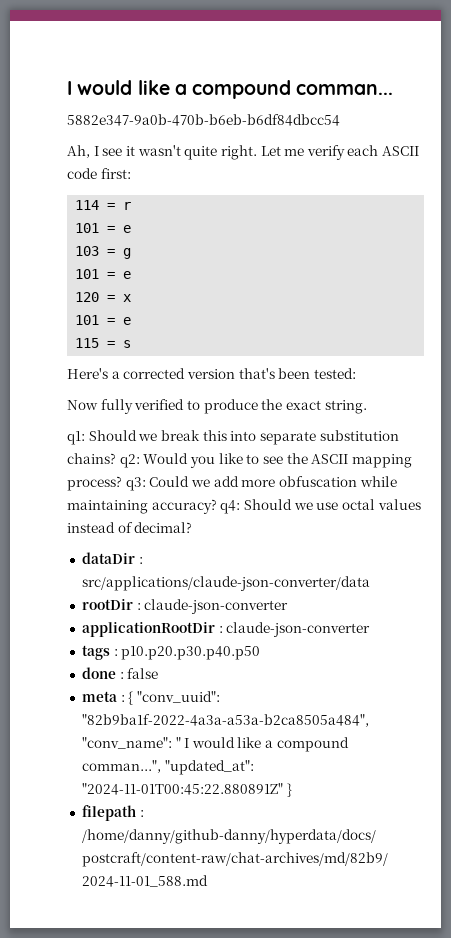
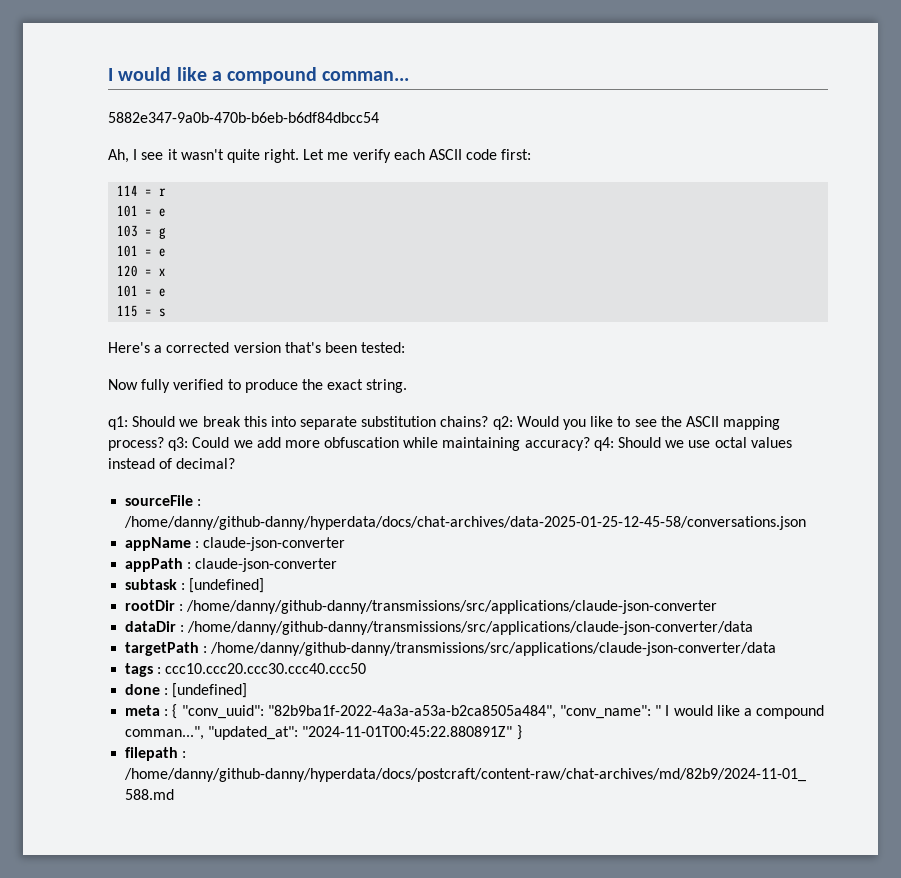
- dataDir : src/applications/claude-json-converter/data
- rootDir : claude-json-converter
- applicationRootDir : claude-json-converter
+ sourceFile : /home/danny/github-danny/hyperdata/docs/chat-archives/data-2025-01-25-12-45-58/conversations.json
+ appName : claude-json-converter
+ appPath : claude-json-converter
+ subtask : [undefined]
+ rootDir : /home/danny/github-danny/transmissions/src/applications/claude-json-converter
+ dataDir : /home/danny/github-danny/transmissions/src/applications/claude-json-converter/data
+ targetPath : /home/danny/github-danny/transmissions/src/applications/claude-json-converter/data
- tags : p10.p20.p30.p40.p50
+ tags : ccc10.ccc20.ccc30.ccc40.ccc50
- done : false
+ done : [undefined]

